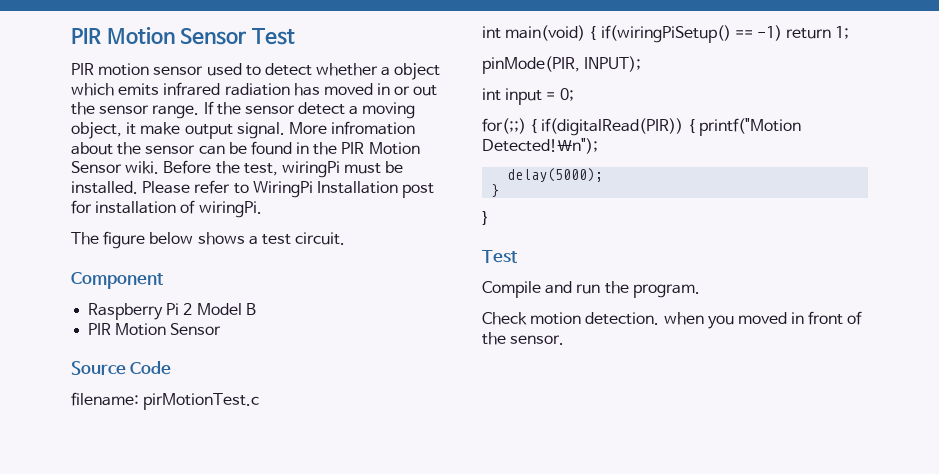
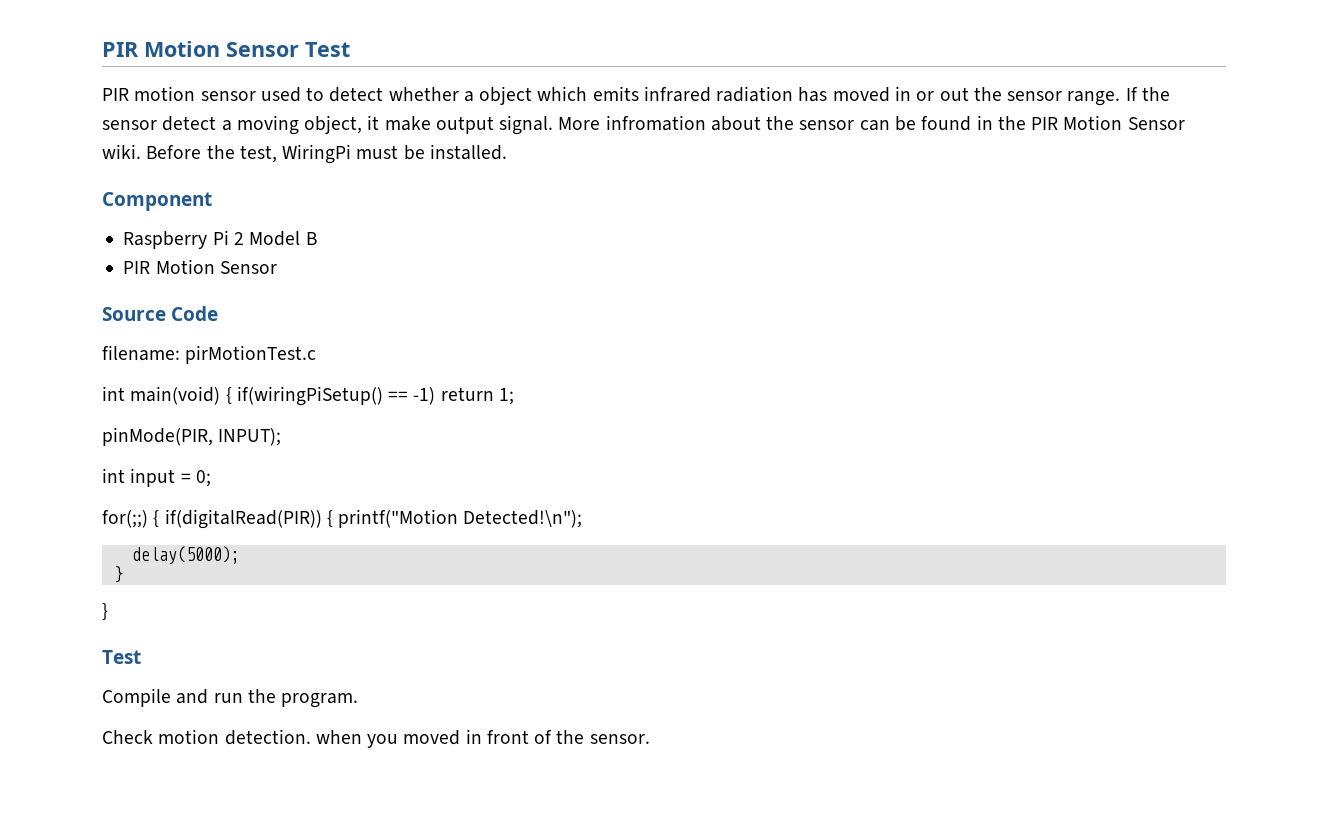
- Before the test, wiringPi must be installed. Please refer to WiringPi Installation post for installation of wiringPi.
- The figure below shows a test circuit.
+ Before the test, WiringPi must be installed.

